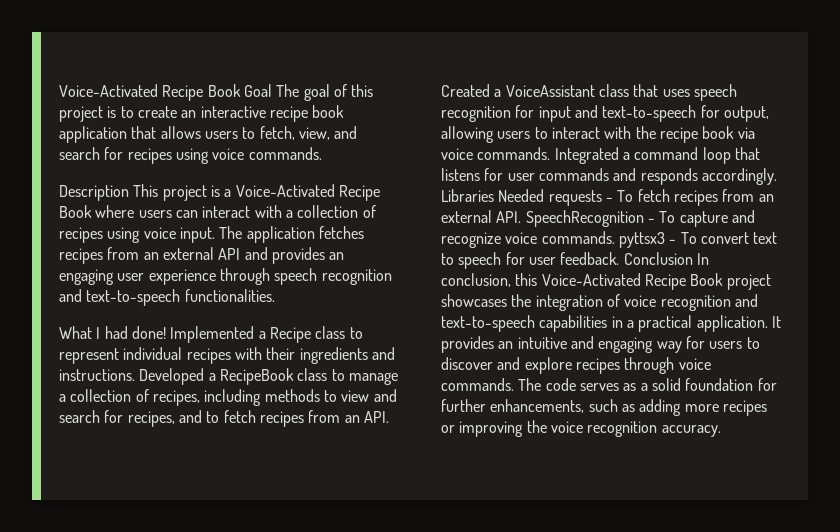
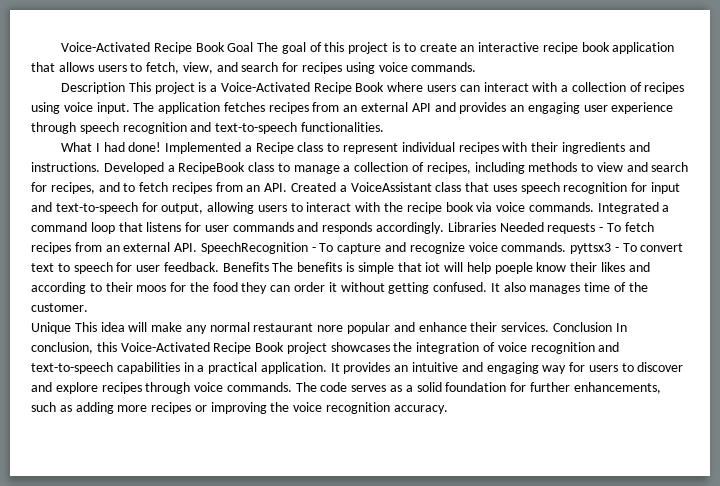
+ Benefits The benefits is simple that iot will help poeple know their likes and according to their moos for the food they can order it without getting confused. It also manages time of the customer.
+ Unique This idea will make any normal restaurant nore popular and enhance their services.

